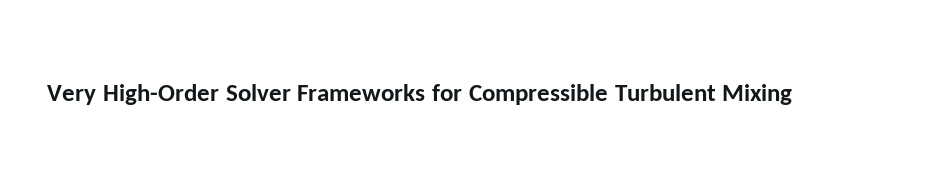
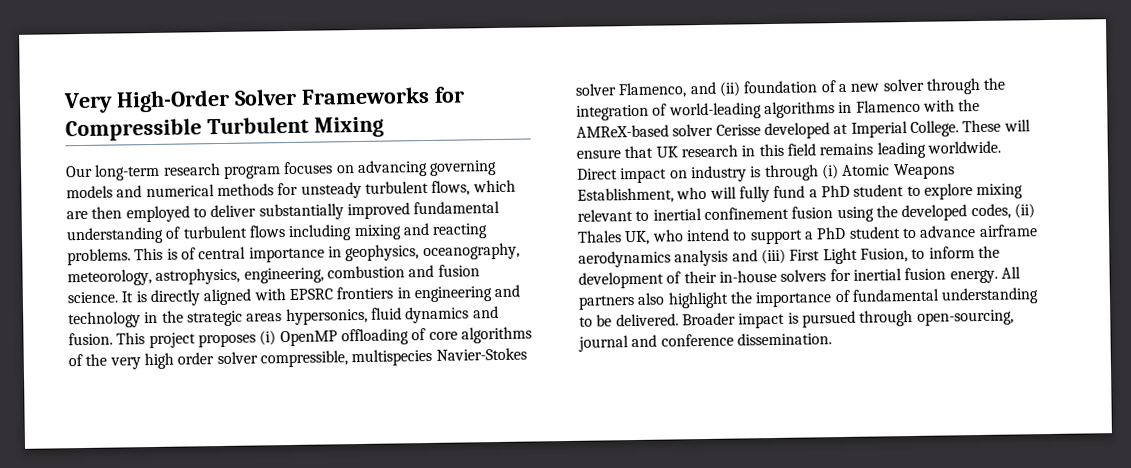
+ Our long-term research program focuses on advancing governing models and numerical methods for unsteady turbulent flows, which are then employed to deliver substantially improved fundamental understanding of turbulent flows including mixing and reacting problems. This is of central importance in geophysics, oceanography, meteorology, astrophysics, engineering, combustion and fusion science. It is directly aligned with EPSRC frontiers in engineering and technology in the strategic areas hypersonics, fluid dynamics and fusion. This project proposes (i) OpenMP offloading of core algorithms of the very high order solver compressible, multispecies Navier-Stokes solver Flamenco, and (ii) foundation of a new solver through the integration of world-leading algorithms in Flamenco with the AMReX-based solver Cerisse developed at Imperial College. These will ensure that UK research in this field remains leading worldwide. Direct impact on industry is through (i) Atomic Weapons Establishment, who will fully fund a PhD student to explore mixing relevant to inertial confinement fusion using the developed codes, (ii) Thales UK, who intend to support a PhD student to advance airframe aerodynamics analysis and (iii) First Light Fusion, to inform the development of their in-house solvers for inertial fusion energy. All partners also highlight the importance of fundamental understanding to be delivered. Broader impact is pursued through open-sourcing, journal and conference dissemination.

